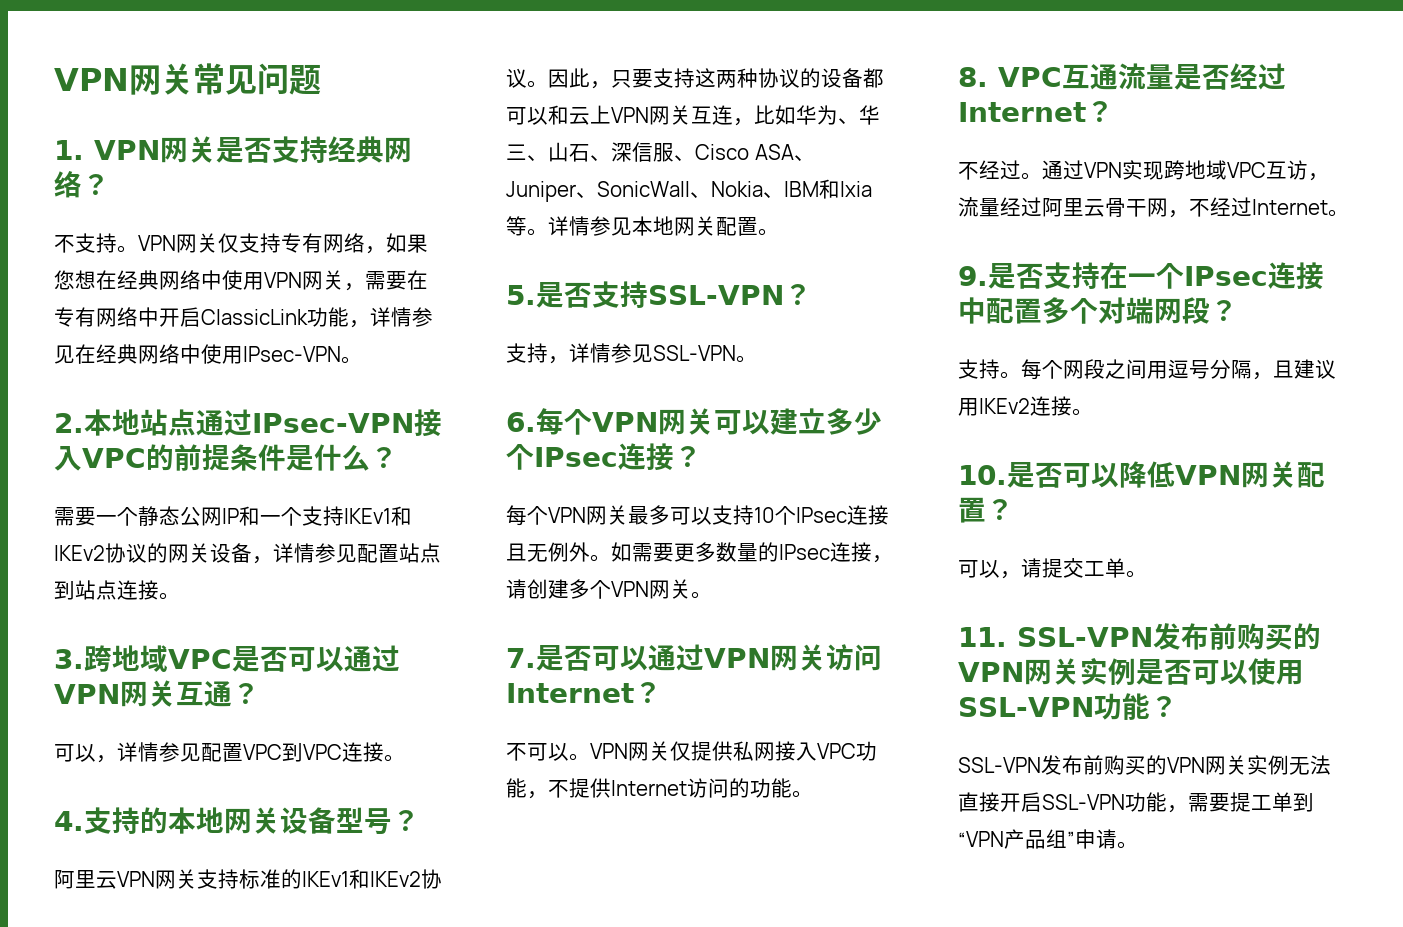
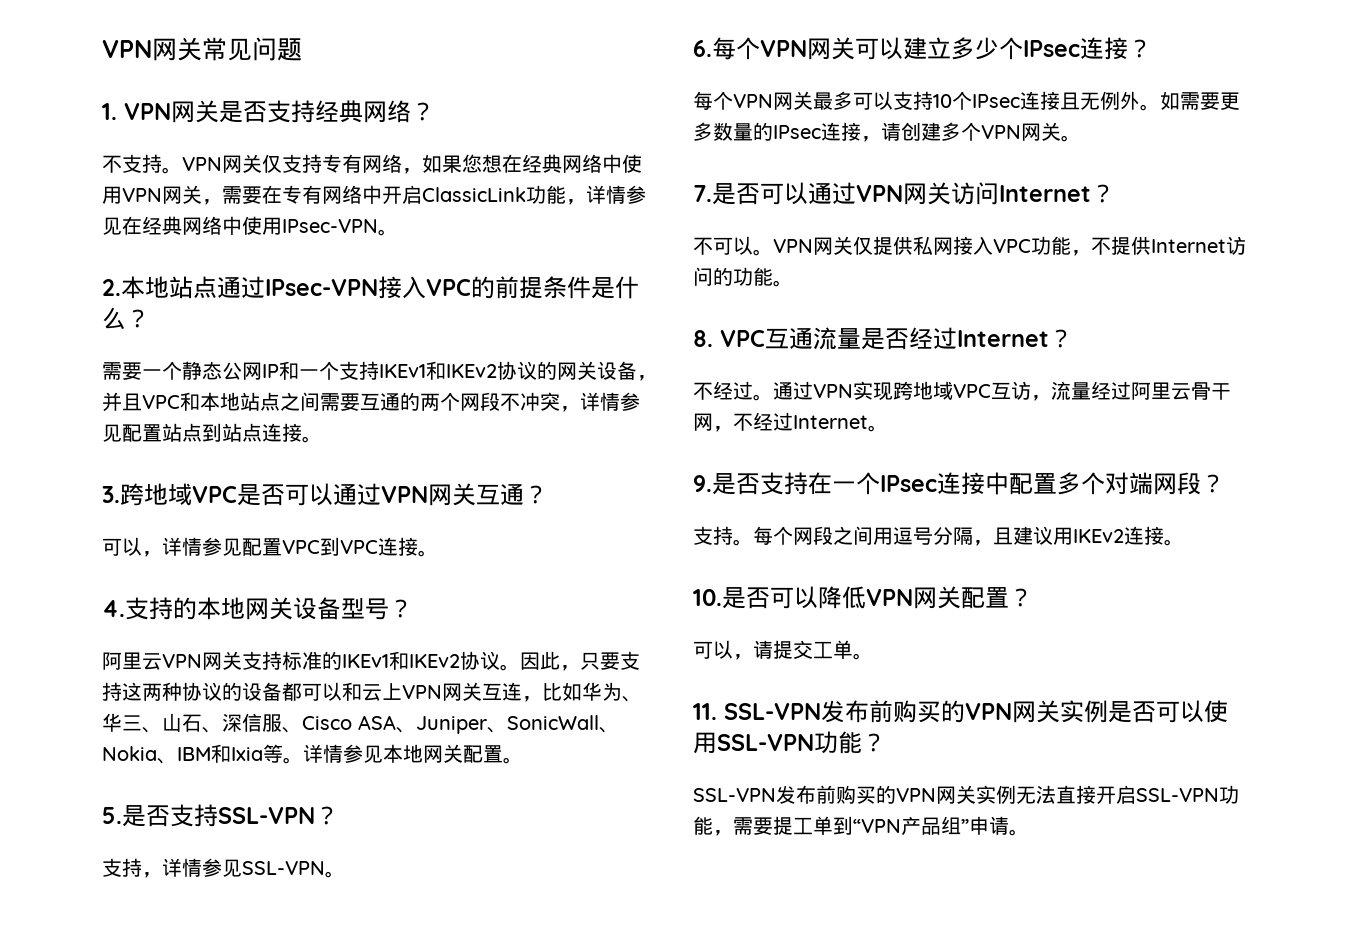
- 需要一个静态公网IP和一个支持IKEv1和IKEv2协议的网关设备，详情参见配置站点到站点连接。
+ 需要一个静态公网IP和一个支持IKEv1和IKEv2协议的网关设备，并且VPC和本地站点之间需要互通的两个网段不冲突，详情参见配置站点到站点连接。

